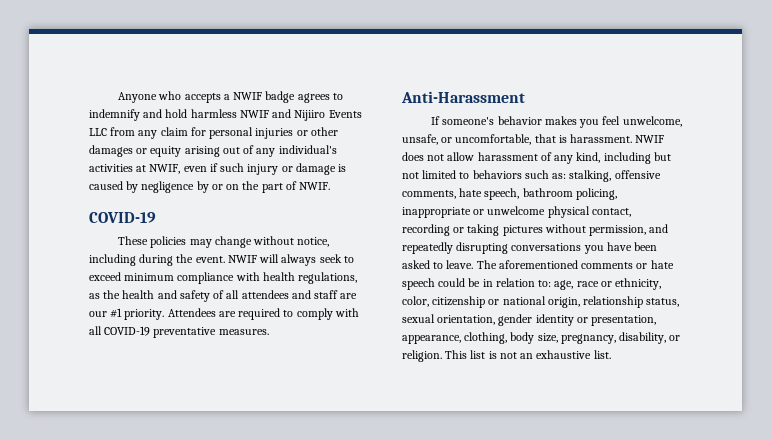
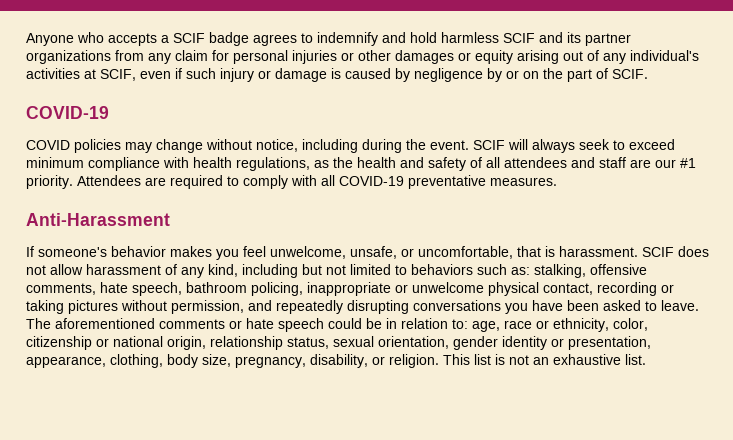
- Anyone who accepts a NWIF badge agrees to indemnify and hold harmless NWIF and Nijiiro Events LLC from any claim for personal injuries or other damages or equity arising out of any individual's activities at NWIF, even if such injury or damage is caused by negligence by or on the part of NWIF.
+ Anyone who accepts a SCIF badge agrees to indemnify and hold harmless SCIF and its partner organizations from any claim for personal injuries or other damages or equity arising out of any individual's activities at SCIF, even if such injury or damage is caused by negligence by or on the part of SCIF.
- These policies may change without notice, including during the event.
+ COVID policies may change without notice, including during the event.
- NWIF will always seek to exceed minimum compliance with health regulations, as the health and safety of all attendees and staff are our #1 priority.
+ SCIF will always seek to exceed minimum compliance with health regulations, as the health and safety of all attendees and staff are our #1 priority.
- NWIF does not allow harassment of any kind, including but not limited to behaviors such as: stalking, offensive comments, hate speech, bathroom policing, inappropriate or unwelcome physical contact, recording or taking pictures without permission, and repeatedly disrupting conversations you have been asked to leave.
+ SCIF does not allow harassment of any kind, including but not limited to behaviors such as: stalking, offensive comments, hate speech, bathroom policing, inappropriate or unwelcome physical contact, recording or taking pictures without permission, and repeatedly disrupting conversations you have been asked to leave.

